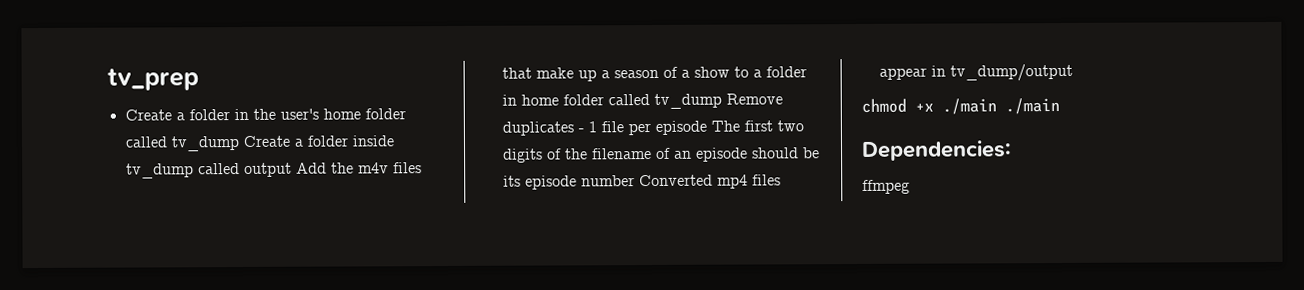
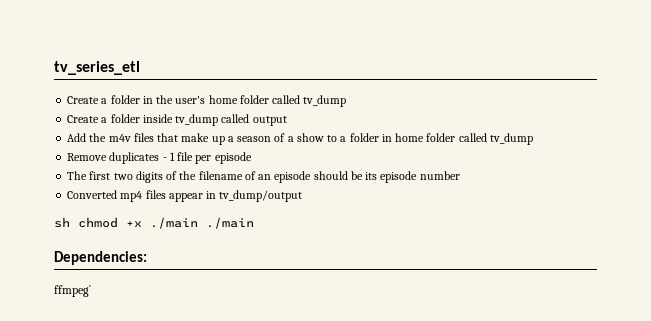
- tv_prep
+ tv_series_etl
- Create a folder in the user's home folder called tv_dump Create a folder inside tv_dump called output Add the m4v files that make up a season of a show to a folder in home folder called tv_dump Remove duplicates - 1 file per episode The first two digits of the filename of an episode should be its episode number Converted mp4 files appear in tv_dump/output
+ Create a folder in the user's home folder called tv_dump
+ Create a folder inside tv_dump called output
+ Add the m4v files that make up a season of a show to a folder in home folder called tv_dump
+ Remove duplicates - 1 file per episode
+ The first two digits of the filename of an episode should be its episode number
+ Converted mp4 files appear in tv_dump/output
- chmod +x ./main ./main
+ sh chmod +x ./main ./main
- ffmpeg
+ ffmpeg`

